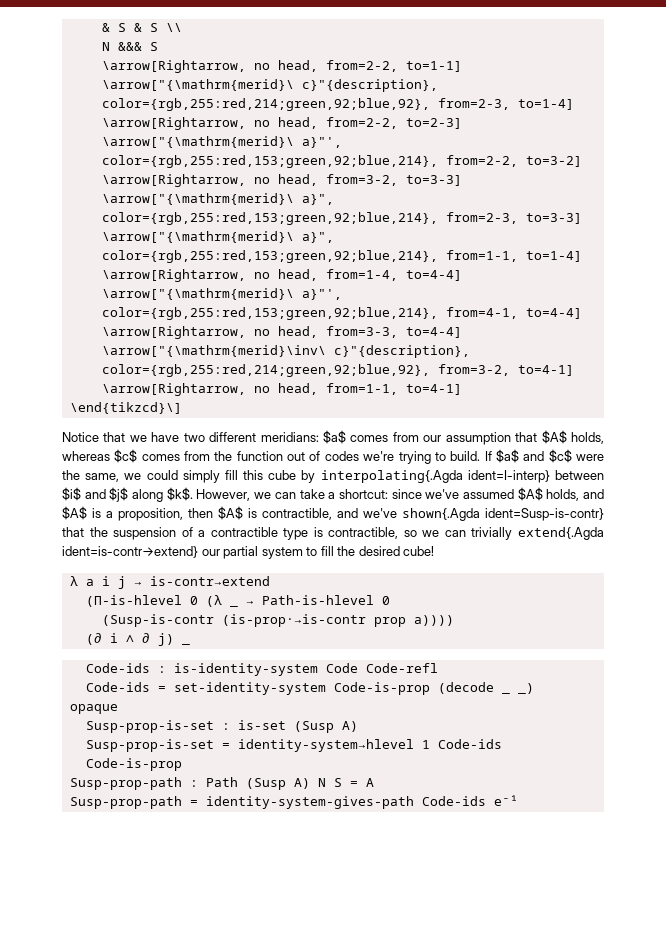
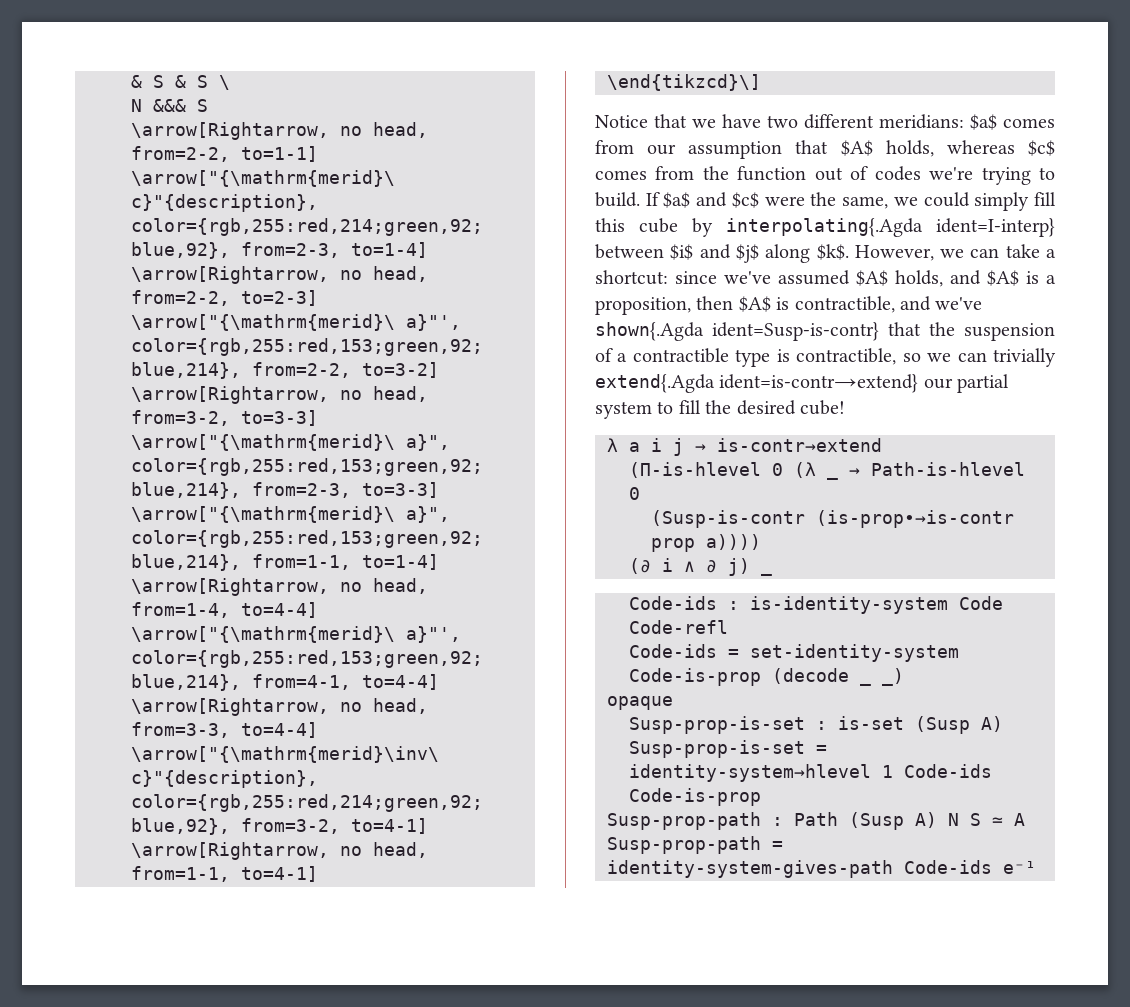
- & S & S \\
+ & S & S \

